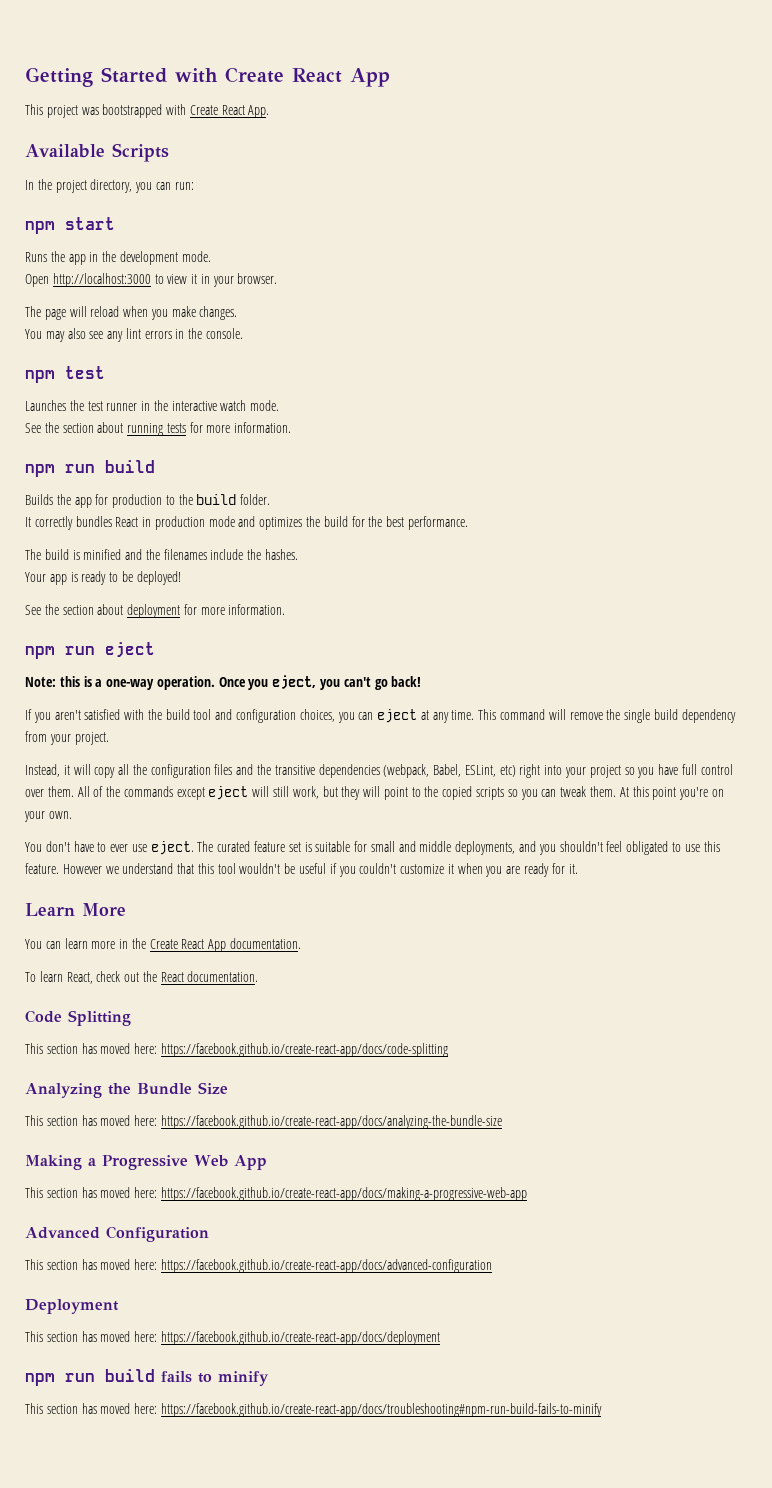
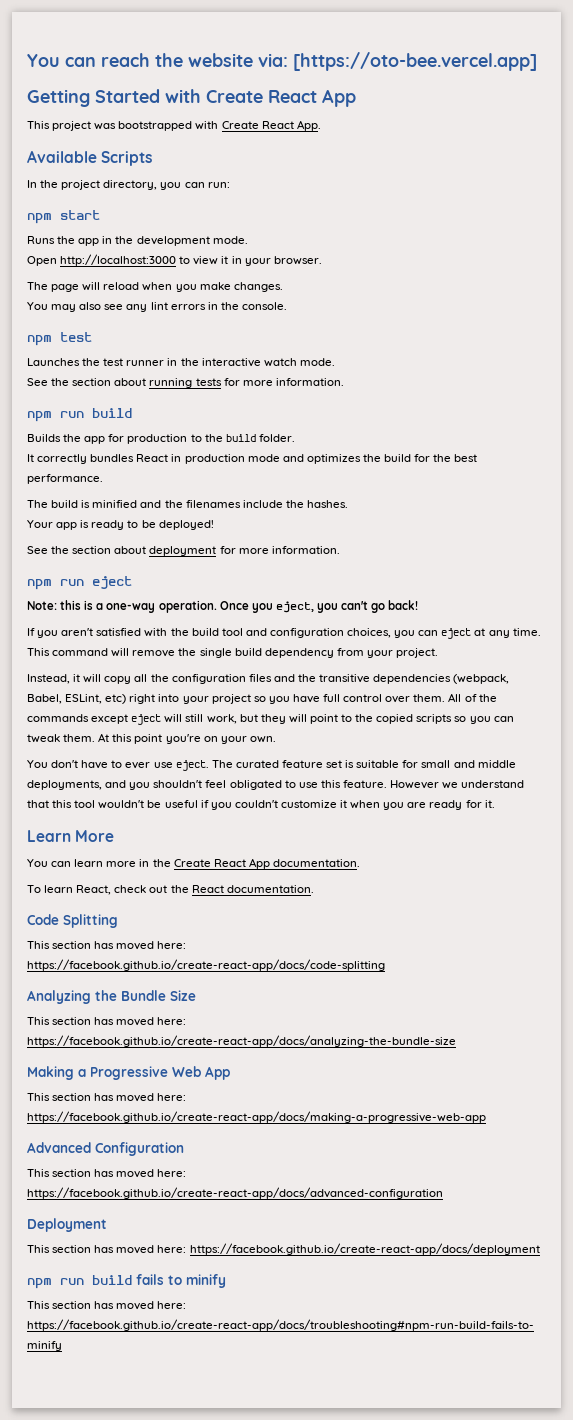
+ You can reach the website via: [https://oto-bee.vercel.app]

